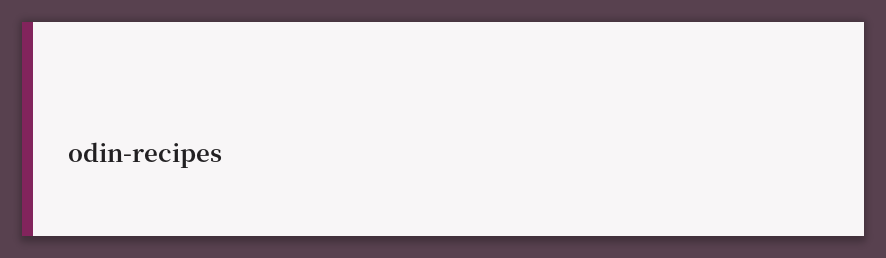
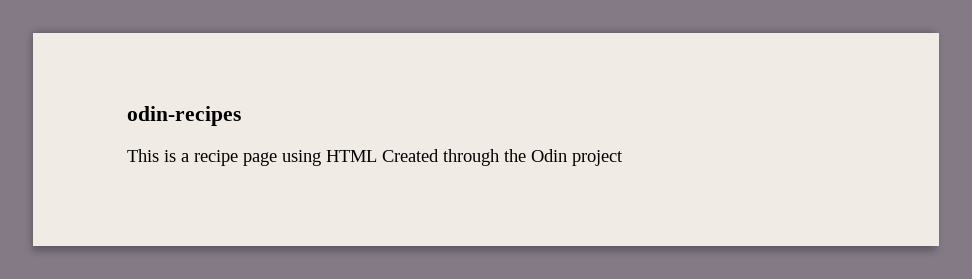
+ This is a recipe page using HTML Created through the Odin project

